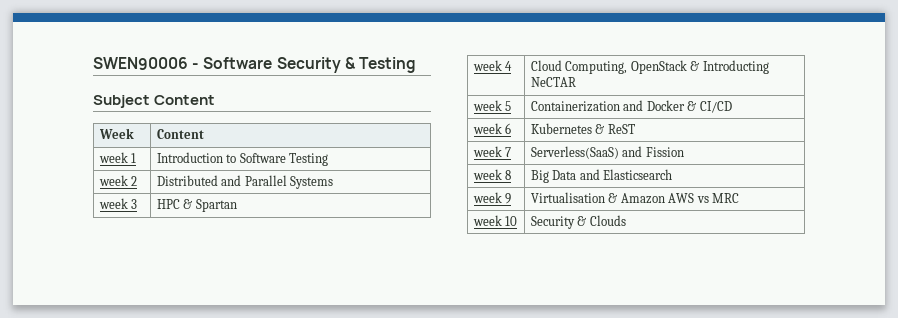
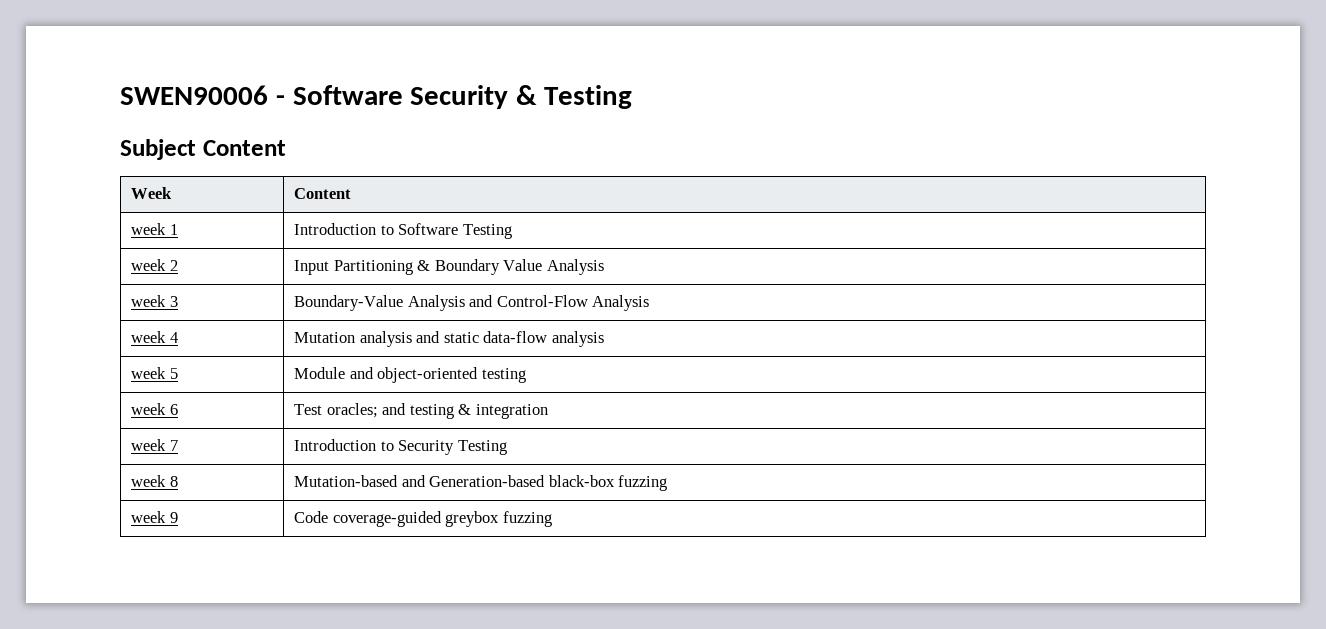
- week 2 | Distributed and Parallel Systems
- week 3 | HPC & Spartan
- week 4 | Cloud Computing, OpenStack & Introducting NeCTAR
- week 5 | Containerization and Docker & CI/CD
- week 6 | Kubernetes & ReST
- week 7 | Serverless(SaaS) and Fission
- week 8 | Big Data and Elasticsearch
- week 9 | Virtualisation & Amazon AWS vs MRC
- week 10 | Security & Clouds
+ week 2 | Input Partitioning & Boundary Value Analysis
+ week 3 | Boundary-Value Analysis and Control-Flow Analysis
+ week 4 | Mutation analysis and static data-flow analysis
+ week 5 | Module and object-oriented testing
+ week 6 | Test oracles; and testing & integration
+ week 7 | Introduction to Security Testing
+ week 8 | Mutation-based and Generation-based black-box fuzzing
+ week 9 | Code coverage-guided greybox fuzzing

